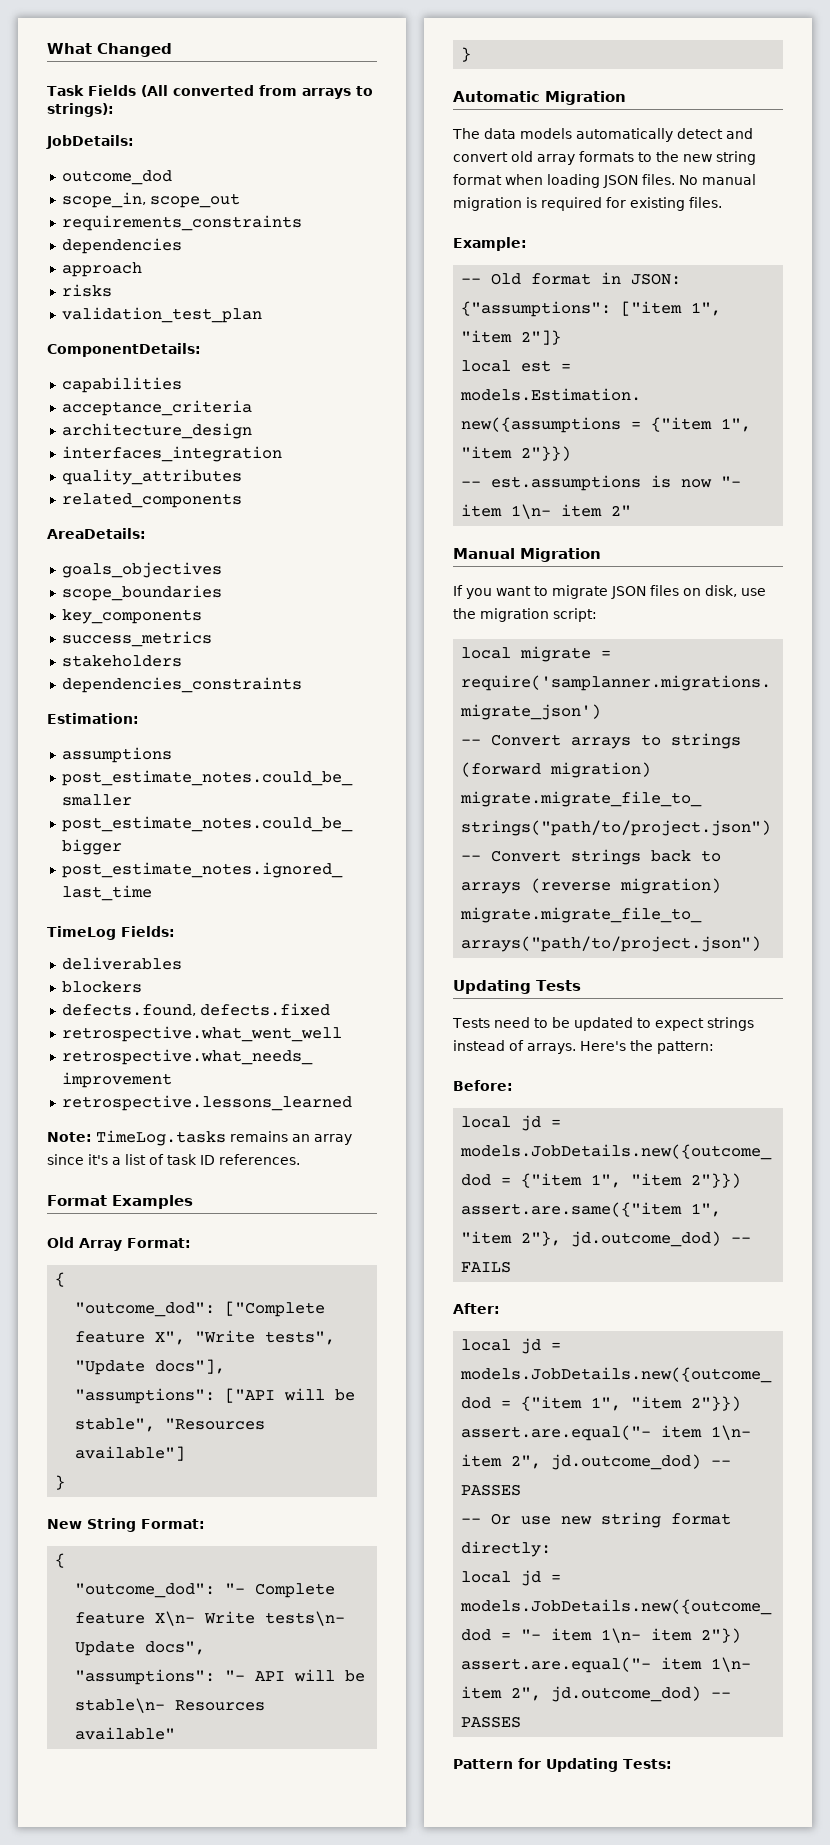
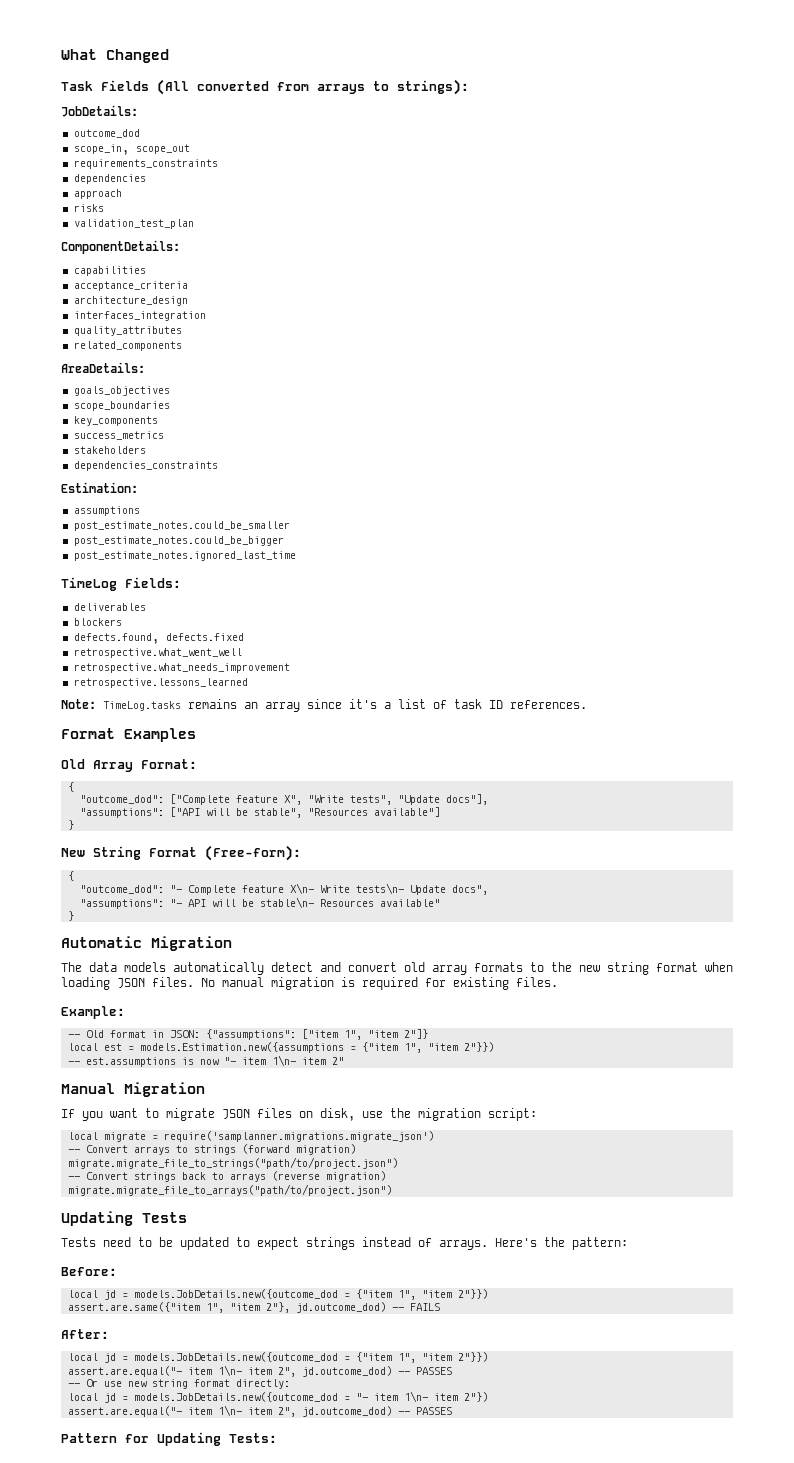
- New String Format:
+ New String Format (Free-form):

